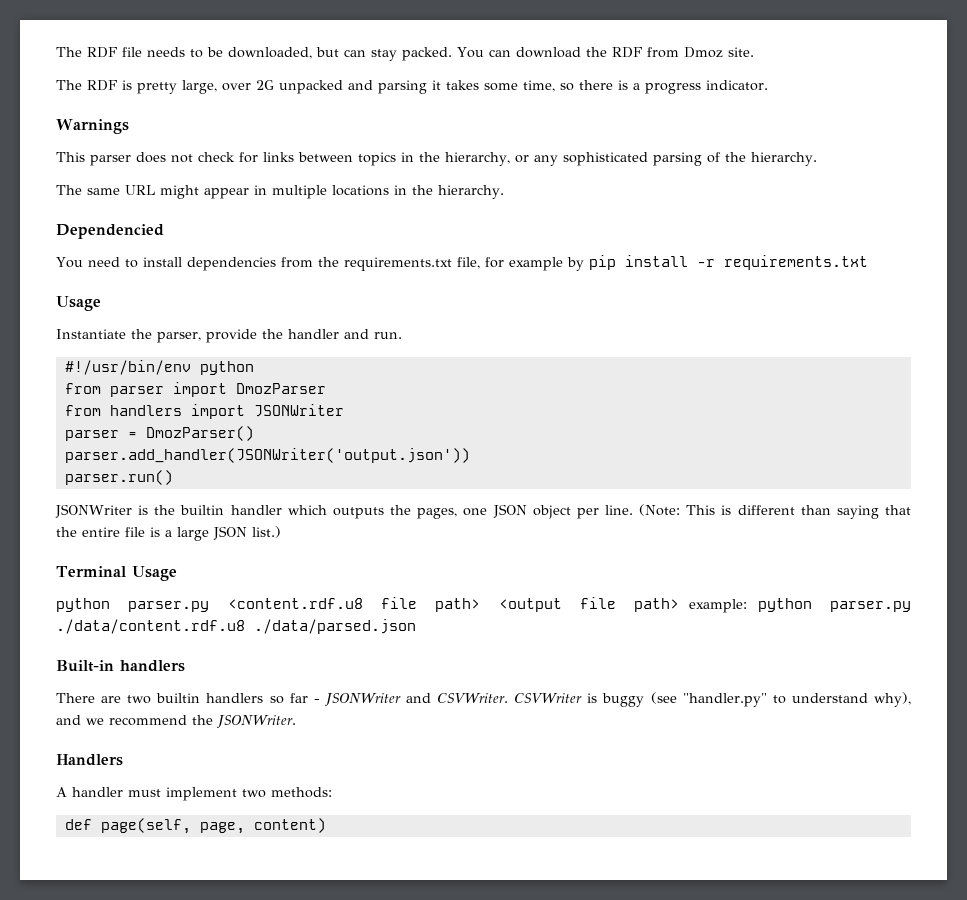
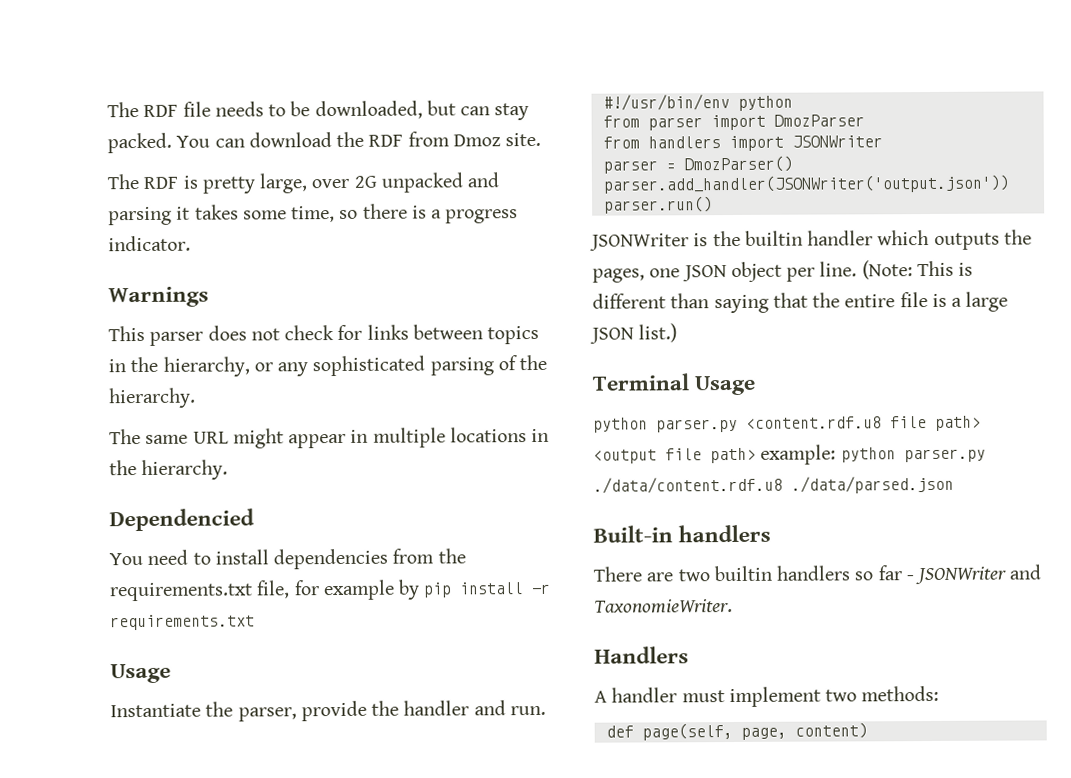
- There are two builtin handlers so far - JSONWriter and CSVWriter. CSVWriter is buggy (see "handler.py" to understand why), and we recommend the JSONWriter.
+ There are two builtin handlers so far - JSONWriter and TaxonomieWriter.

